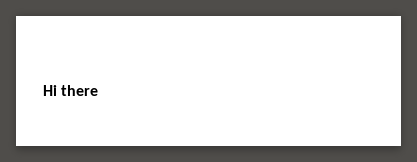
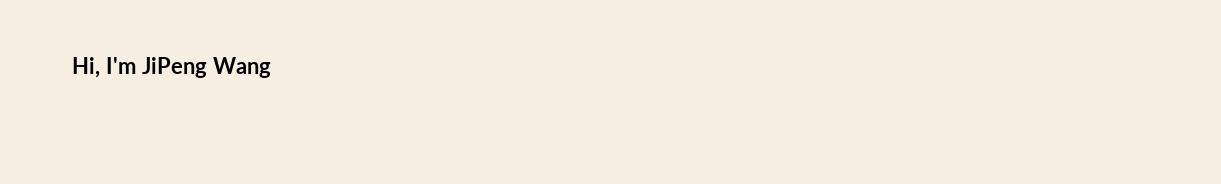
- Hi there
+ Hi, I'm JiPeng Wang

